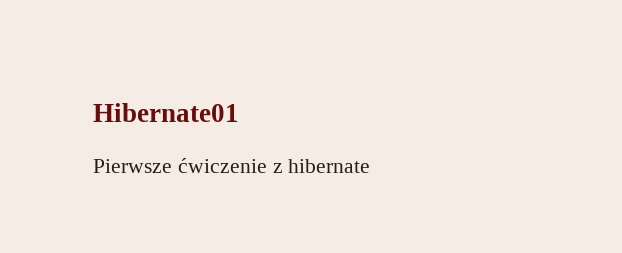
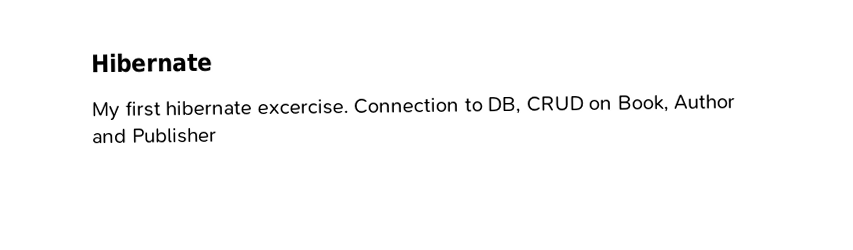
- Hibernate01
- Pierwsze ćwiczenie z hibernate
+ Hibernate
+ My first hibernate excercise. Connection to DB, CRUD on Book, Author and Publisher

